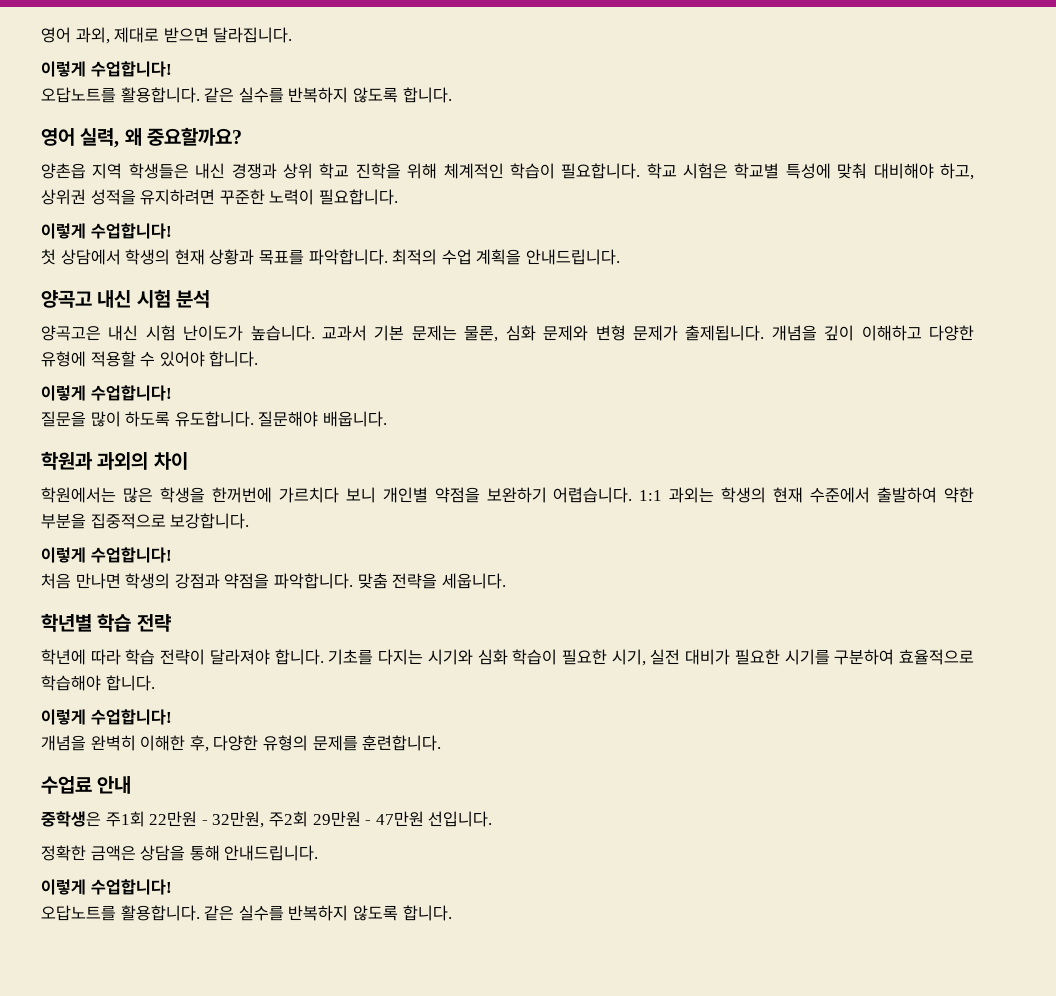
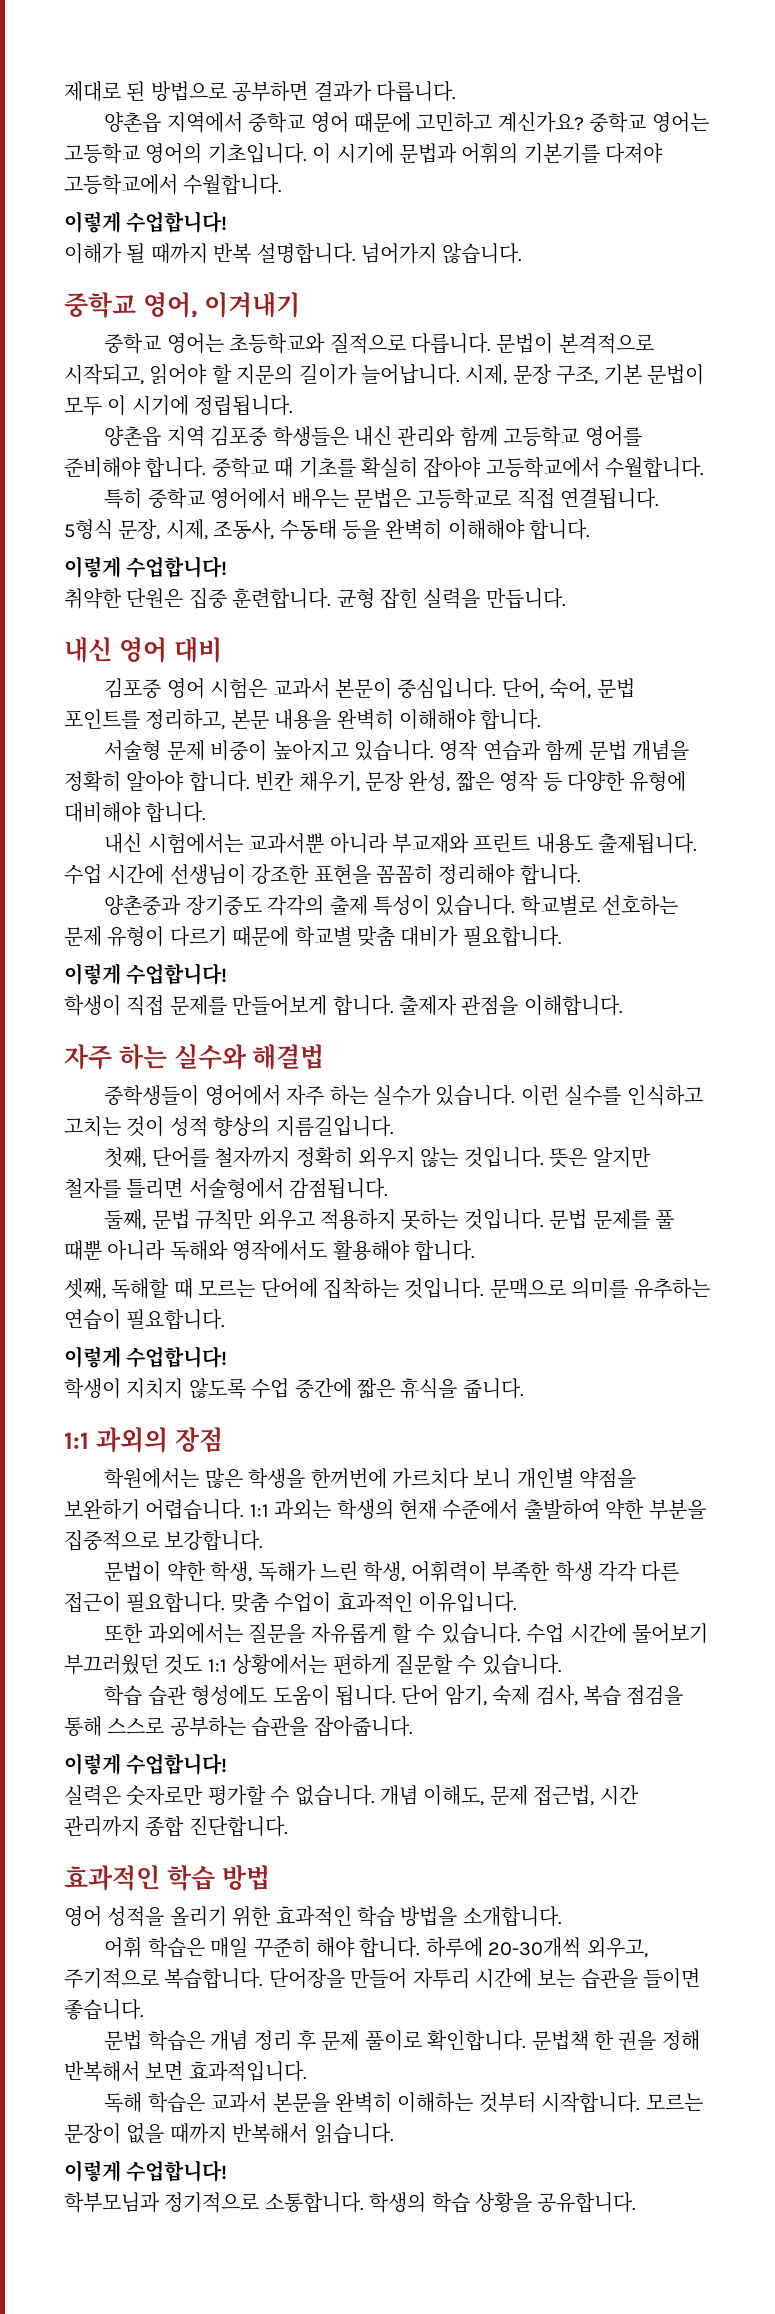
- 영어 과외, 제대로 받으면 달라집니다.
+ 제대로 된 방법으로 공부하면 결과가 다릅니다.
+ 양촌읍 지역에서 중학교 영어 때문에 고민하고 계신가요? 중학교 영어는 고등학교 영어의 기초입니다. 이 시기에 문법과 어휘의 기본기를 다져야 고등학교에서 수월합니다.
  이렇게 수업합니다!
- 오답노트를 활용합니다. 같은 실수를 반복하지 않도록 합니다.
- 영어 실력, 왜 중요할까요?
+ 이해가 될 때까지 반복 설명합니다. 넘어가지 않습니다.
+ 중학교 영어, 이겨내기
+ 중학교 영어는 초등학교와 질적으로 다릅니다. 문법이 본격적으로 시작되고, 읽어야 할 지문의 길이가 늘어납니다. 시제, 문장 구조, 기본 문법이 모두 이 시기에 정립됩니다.
- 양촌읍 지역 학생들은 내신 경쟁과 상위 학교 진학을 위해 체계적인 학습이 필요합니다. 학교 시험은 학교별 특성에 맞춰 대비해야 하고, 상위권 성적을 유지하려면 꾸준한 노력이 필요합니다.
+ 양촌읍 지역 김포중 학생들은 내신 관리와 함께 고등학교 영어를 준비해야 합니다. 중학교 때 기초를 확실히 잡아야 고등학교에서 수월합니다.
+ 특히 중학교 영어에서 배우는 문법은 고등학교로 직접 연결됩니다. 5형식 문장, 시제, 조동사, 수동태 등을 완벽히 이해해야 합니다.
  이렇게 수업합니다!
- 첫 상담에서 학생의 현재 상황과 목표를 파악합니다. 최적의 수업 계획을 안내드립니다.
- 양곡고 내신 시험 분석
- 양곡고은 내신 시험 난이도가 높습니다. 교과서 기본 문제는 물론, 심화 문제와 변형 문제가 출제됩니다. 개념을 깊이 이해하고 다양한 유형에 적용할 수 있어야 합니다.
+ 취약한 단원은 집중 훈련합니다. 균형 잡힌 실력을 만듭니다.
+ 내신 영어 대비
+ 김포중 영어 시험은 교과서 본문이 중심입니다. 단어, 숙어, 문법 포인트를 정리하고, 본문 내용을 완벽히 이해해야 합니다.
+ 서술형 문제 비중이 높아지고 있습니다. 영작 연습과 함께 문법 개념을 정확히 알아야 합니다. 빈칸 채우기, 문장 완성, 짧은 영작 등 다양한 유형에 대비해야 합니다.
+ 내신 시험에서는 교과서뿐 아니라 부교재와 프린트 내용도 출제됩니다. 수업 시간에 선생님이 강조한 표현을 꼼꼼히 정리해야 합니다.
+ 양촌중과 장기중도 각각의 출제 특성이 있습니다. 학교별로 선호하는 문제 유형이 다르기 때문에 학교별 맞춤 대비가 필요합니다.
  이렇게 수업합니다!
- 질문을 많이 하도록 유도합니다. 질문해야 배웁니다.
- 학원과 과외의 차이
+ 학생이 직접 문제를 만들어보게 합니다. 출제자 관점을 이해합니다.
+ 자주 하는 실수와 해결법
+ 중학생들이 영어에서 자주 하는 실수가 있습니다. 이런 실수를 인식하고 고치는 것이 성적 향상의 지름길입니다.
+ 첫째, 단어를 철자까지 정확히 외우지 않는 것입니다. 뜻은 알지만 철자를 틀리면 서술형에서 감점됩니다.
+ 둘째, 문법 규칙만 외우고 적용하지 못하는 것입니다. 문법 문제를 풀 때뿐 아니라 독해와 영작에서도 활용해야 합니다.
+ 셋째, 독해할 때 모르는 단어에 집착하는 것입니다. 문맥으로 의미를 유추하는 연습이 필요합니다.
+ 이렇게 수업합니다!
+ 학생이 지치지 않도록 수업 중간에 짧은 휴식을 줍니다.
+ 1:1 과외의 장점
  1:1 과외는 학생의 현재 수준에서 출발하여 약한 부분을 집중적으로 보강합니다.
+ 문법이 약한 학생, 독해가 느린 학생, 어휘력이 부족한 학생 각각 다른 접근이 필요합니다. 맞춤 수업이 효과적인 이유입니다.
+ 또한 과외에서는 질문을 자유롭게 할 수 있습니다. 수업 시간에 물어보기 부끄러웠던 것도 1:1 상황에서는 편하게 질문할 수 있습니다.
+ 학습 습관 형성에도 도움이 됩니다. 단어 암기, 숙제 검사, 복습 점검을 통해 스스로 공부하는 습관을 잡아줍니다.
  이렇게 수업합니다!
- 처음 만나면 학생의 강점과 약점을 파악합니다. 맞춤 전략을 세웁니다.
- 학년별 학습 전략
- 학년에 따라 학습 전략이 달라져야 합니다. 기초를 다지는 시기와 심화 학습이 필요한 시기, 실전 대비가 필요한 시기를 구분하여 효율적으로 학습해야 합니다.
+ 실력은 숫자로만 평가할 수 없습니다. 개념 이해도, 문제 접근법, 시간 관리까지 종합 진단합니다.
+ 효과적인 학습 방법
+ 영어 성적을 올리기 위한 효과적인 학습 방법을 소개합니다.
+ 어휘 학습은 매일 꾸준히 해야 합니다. 하루에 20-30개씩 외우고, 주기적으로 복습합니다. 단어장을 만들어 자투리 시간에 보는 습관을 들이면 좋습니다.
+ 문법 학습은 개념 정리 후 문제 풀이로 확인합니다. 문법책 한 권을 정해 반복해서 보면 효과적입니다.
+ 독해 학습은 교과서 본문을 완벽히 이해하는 것부터 시작합니다. 모르는 문장이 없을 때까지 반복해서 읽습니다.
  이렇게 수업합니다!
- 개념을 완벽히 이해한 후, 다양한 유형의 문제를 훈련합니다.
- 수업료 안내
- 중학생은 주1회 22만원 - 32만원, 주2회 29만원 - 47만원 선입니다.
- 정확한 금액은 상담을 통해 안내드립니다.
- 이렇게 수업합니다!
- 오답노트를 활용합니다. 같은 실수를 반복하지 않도록 합니다.
+ 학부모님과 정기적으로 소통합니다. 학생의 학습 상황을 공유합니다.

